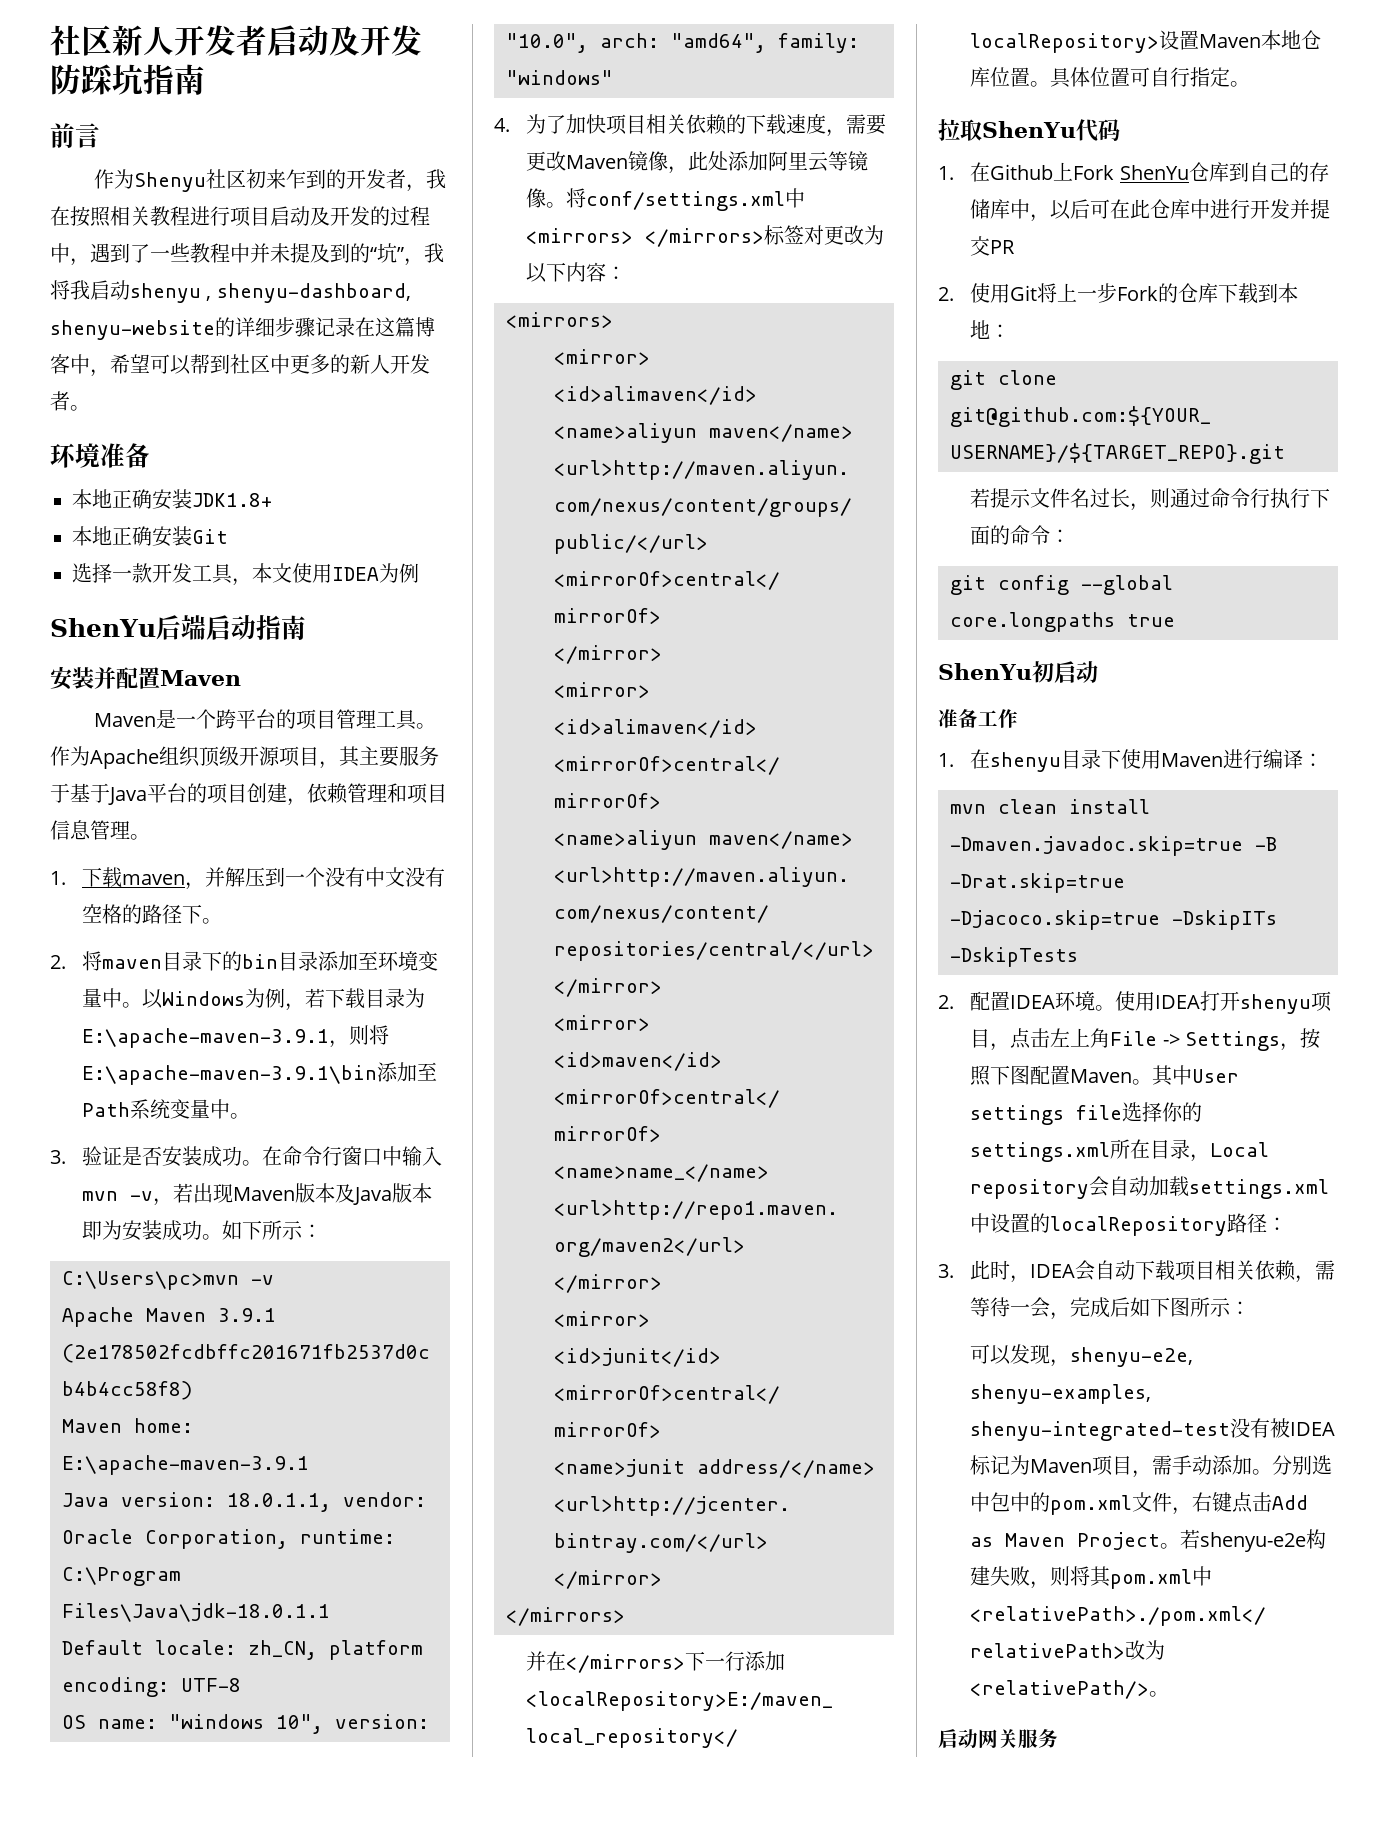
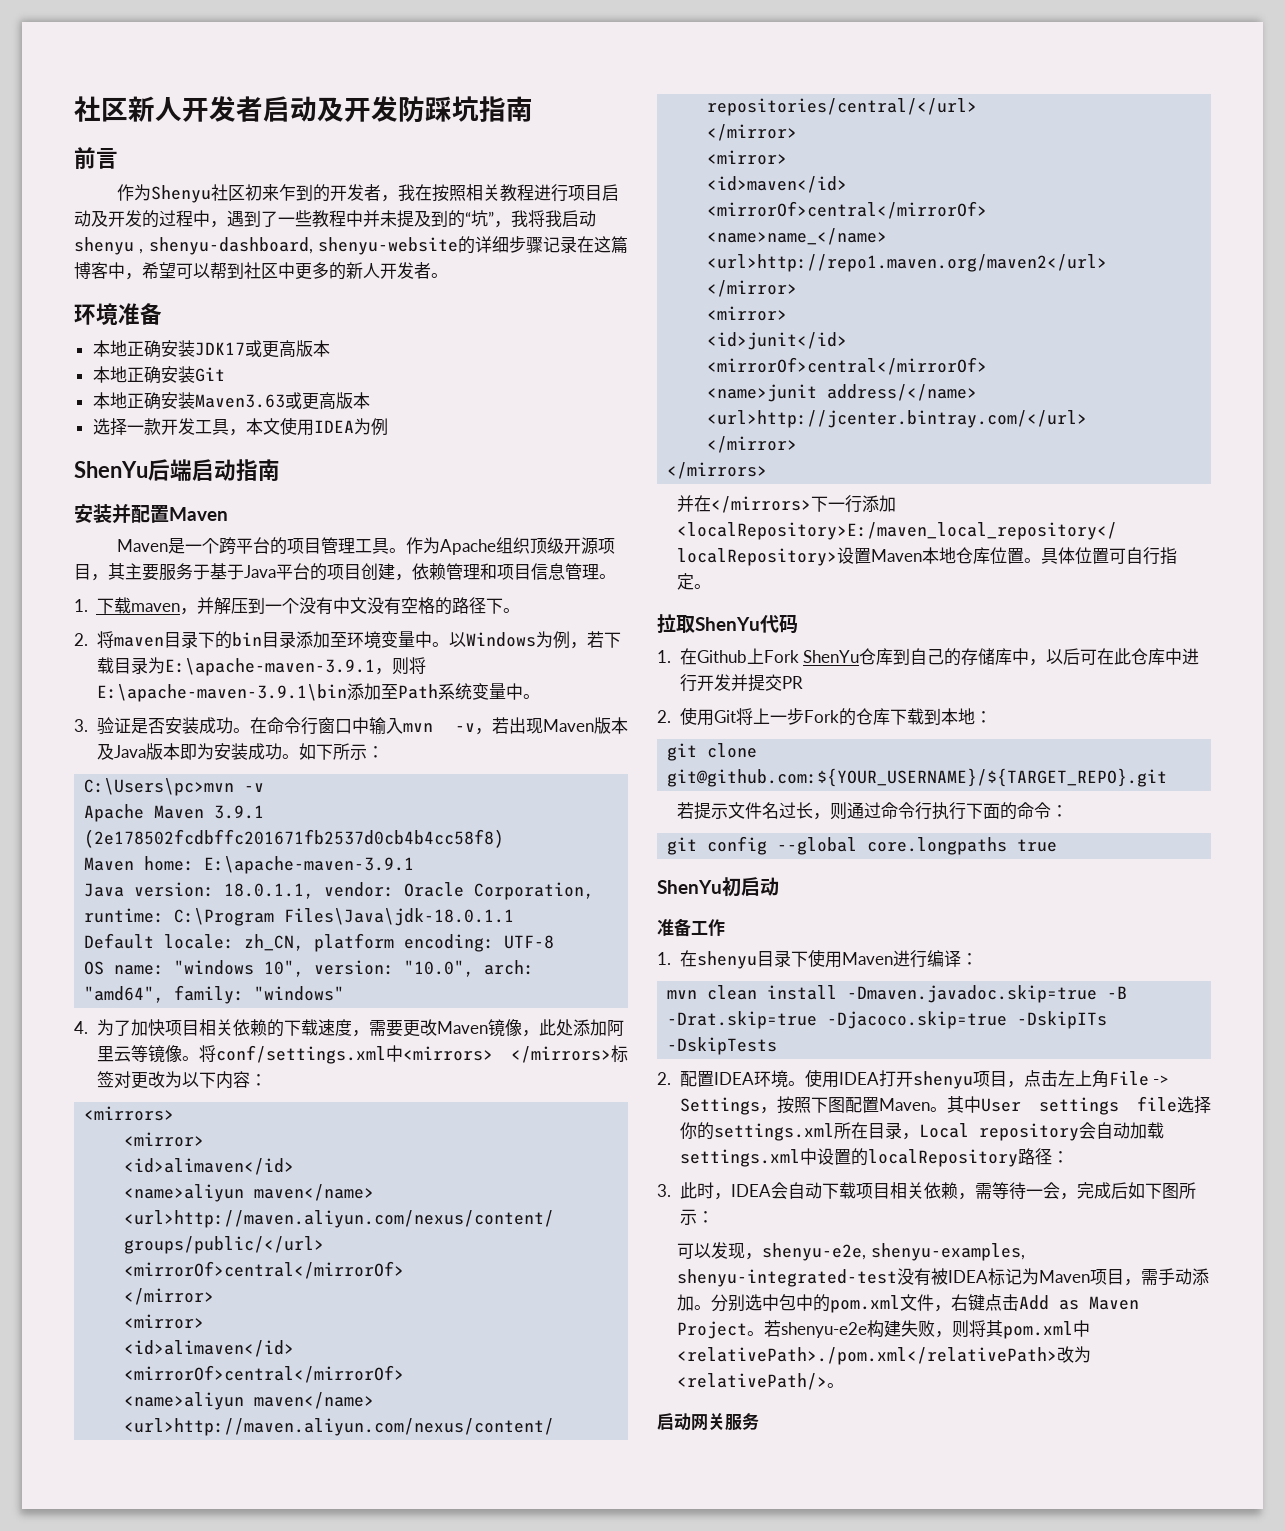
- 本地正确安装JDK1.8+
+ 本地正确安装JDK17或更高版本
+ 本地正确安装Maven3.63或更高版本

